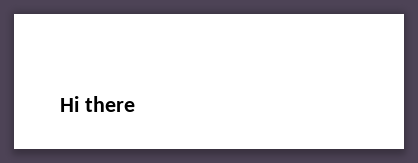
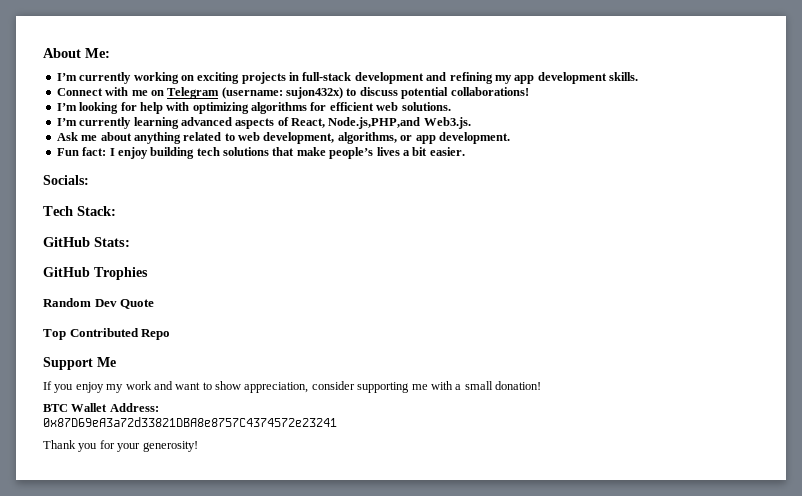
- Hi there
+ About Me:
+ I’m currently working on exciting projects in full-stack development and refining my app development skills.
+ Connect with me on Telegram (username: sujon432x) to discuss potential collaborations!
+ I’m looking for help with optimizing algorithms for efficient web solutions.
+ I’m currently learning advanced aspects of React, Node.js,PHP,and Web3.js.
+ Ask me about anything related to web development, algorithms, or app development.
+ Fun fact: I enjoy building tech solutions that make people’s lives a bit easier.
+ Socials:
+ Tech Stack:
+ GitHub Stats:
+ GitHub Trophies
+ Random Dev Quote
+ Top Contributed Repo
+ Support Me
+ If you enjoy my work and want to show appreciation, consider supporting me with a small donation!
+ BTC Wallet Address:
+ 0x87D69eA3a72d33821DBA8e8757C4374572e23241
+ Thank you for your generosity!

